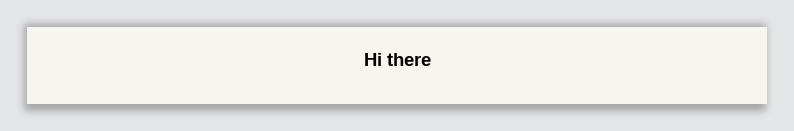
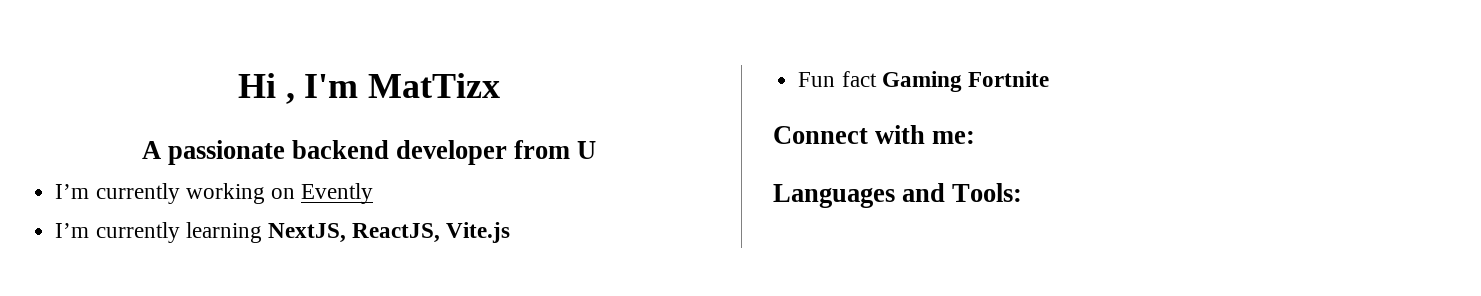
- Hi there
+ Hi , I'm MatTizx
+ A passionate backend developer from U
+ I’m currently working on Evently
+ I’m currently learning NextJS, ReactJS, Vite.js
+ Fun fact Gaming Fortnite
+ Connect with me:
+ Languages and Tools:

